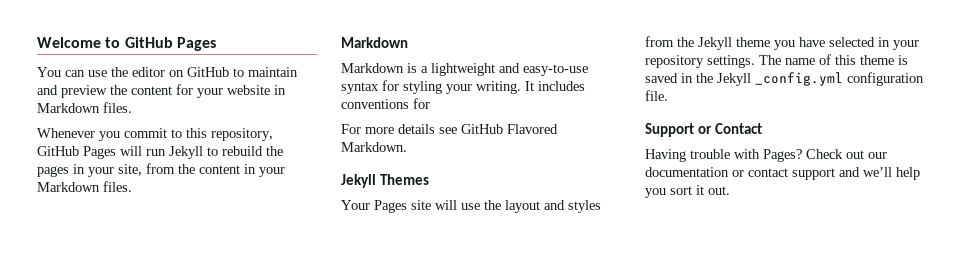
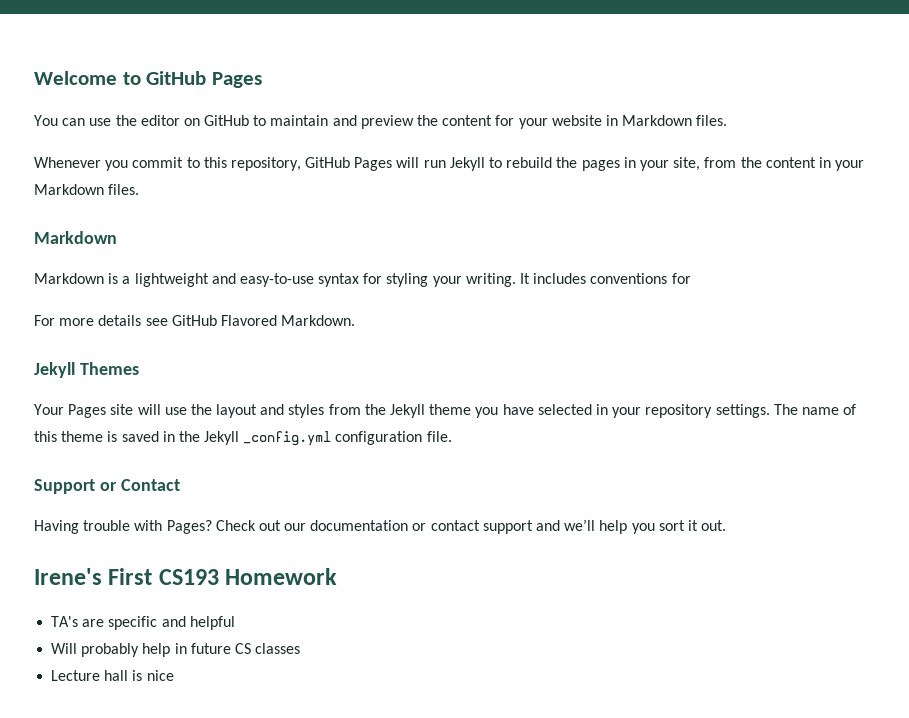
+ Irene's First CS193 Homework
+ TA's are specific and helpful
+ Will probably help in future CS classes
+ Lecture hall is nice

